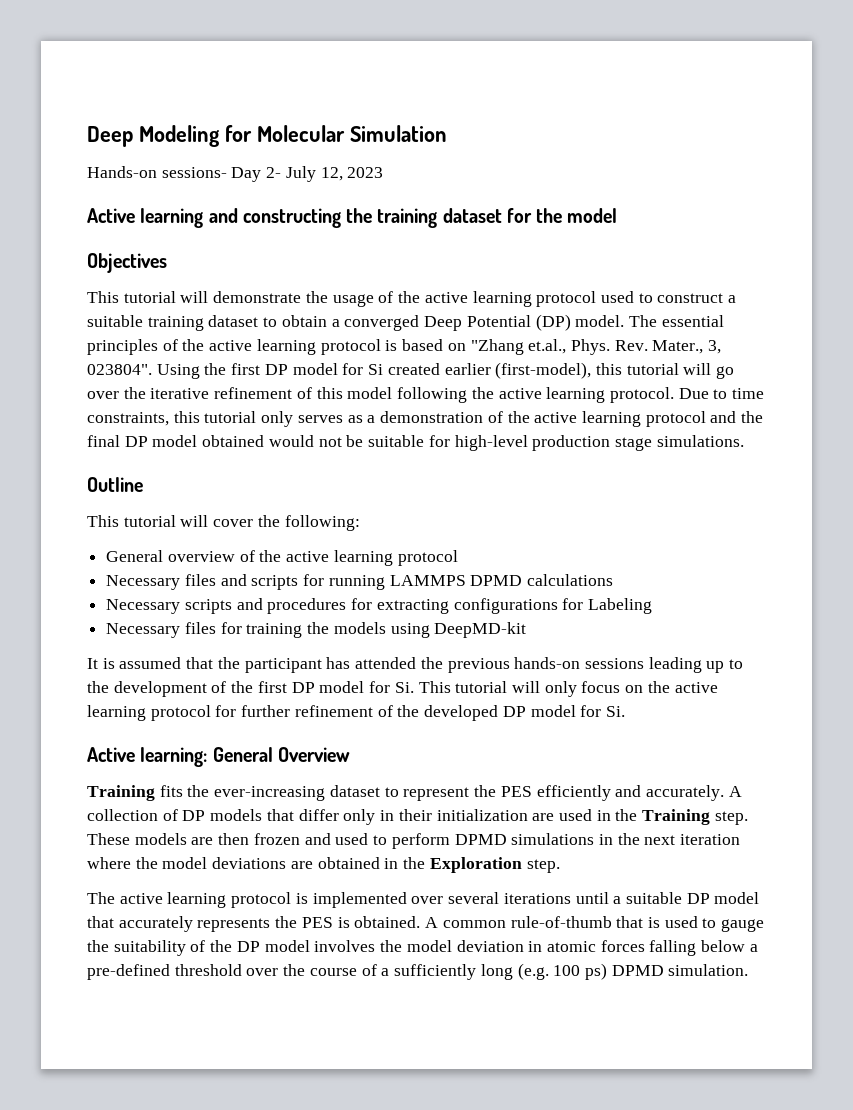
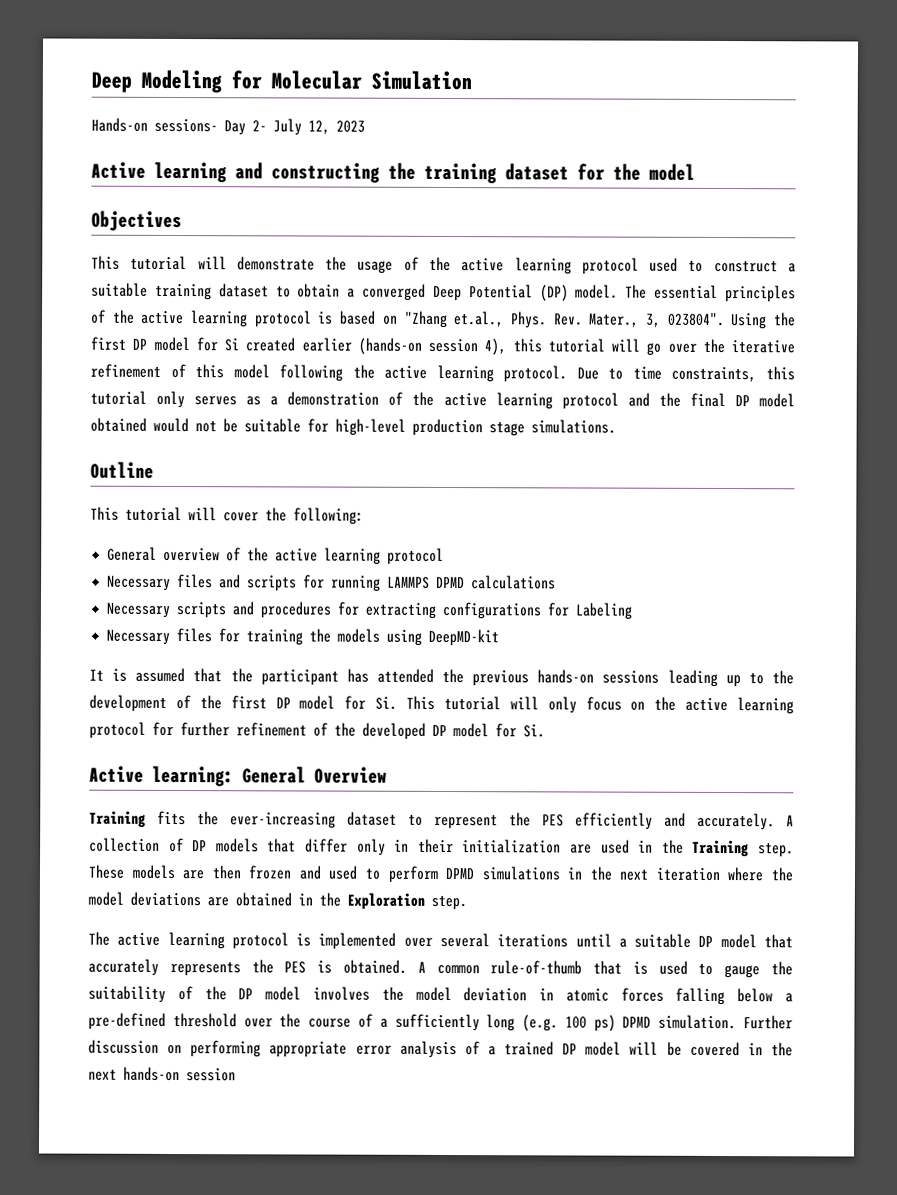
- Using the first DP model for Si created earlier (first-model), this tutorial will go over the iterative refinement of this model following the active learning protocol.
+ Using the first DP model for Si created earlier (hands-on session 4), this tutorial will go over the iterative refinement of this model following the active learning protocol.
+ Further discussion on performing appropriate error analysis of a trained DP model will be covered in the next hands-on session

